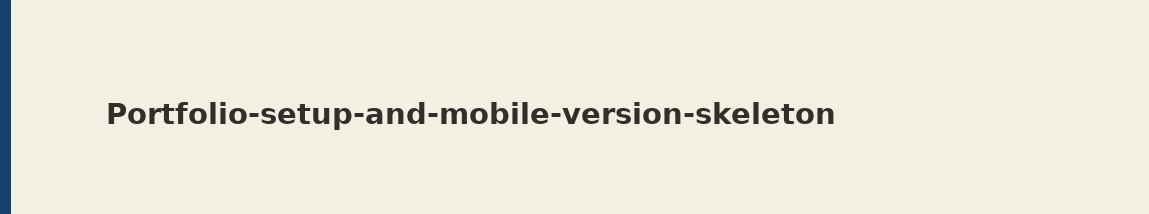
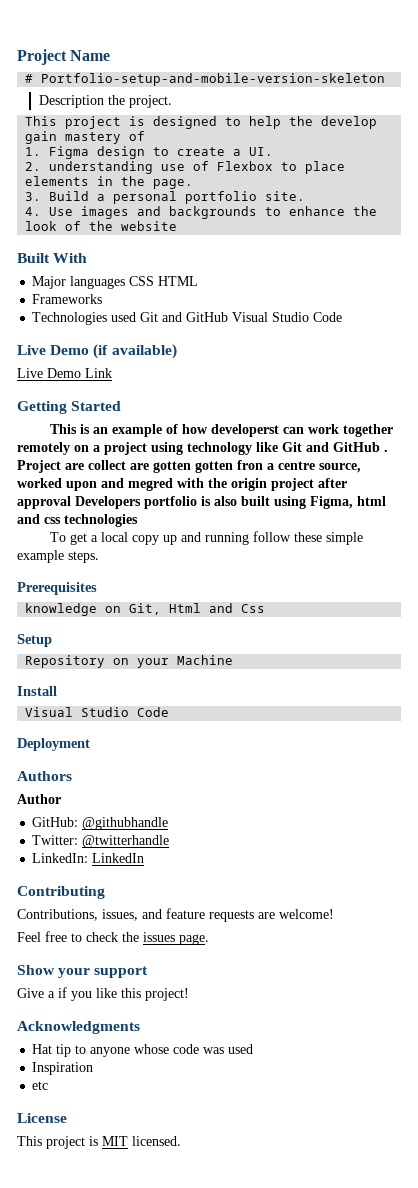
- Portfolio-setup-and-mobile-version-skeleton
+ Project Name
+ # Portfolio-setup-and-mobile-version-skeleton
+ Description the project.
+ This project is designed to help the develop gain mastery of
+ 1. Figma design to create a UI.
+ 2. understanding use of Flexbox to place elements in the page.
+ 3. Build a personal portfolio site.
+ 4. Use images and backgrounds to enhance the look of the website
+ Built With
+ Major languages CSS HTML
+ Frameworks
+ Technologies used Git and GitHub Visual Studio Code
+ Live Demo (if available)
+ Live Demo Link
+ Getting Started
+ This is an example of how developerst can work together remotely on a project using technology like Git and GitHub . Project are collect are gotten gotten fron a centre source, worked upon and megred with the origin project after approval Developers portfolio is also built using Figma, html and css technologies
+ To get a local copy up and running follow these simple example steps.
+ Prerequisites
+ knowledge on Git, Html and Css
+ Setup
+ Repository on your Machine
+ Install
+ Visual Studio Code
+ Deployment
+ Authors
+ Author
+ GitHub: @githubhandle
+ Twitter: @twitterhandle
+ LinkedIn: LinkedIn
+ Contributing
+ Contributions, issues, and feature requests are welcome!
+ Feel free to check the issues page.
+ Show your support
+ Give a if you like this project!
+ Acknowledgments
+ Hat tip to anyone whose code was used
+ Inspiration
+ etc
+ License
+ This project is MIT licensed.

